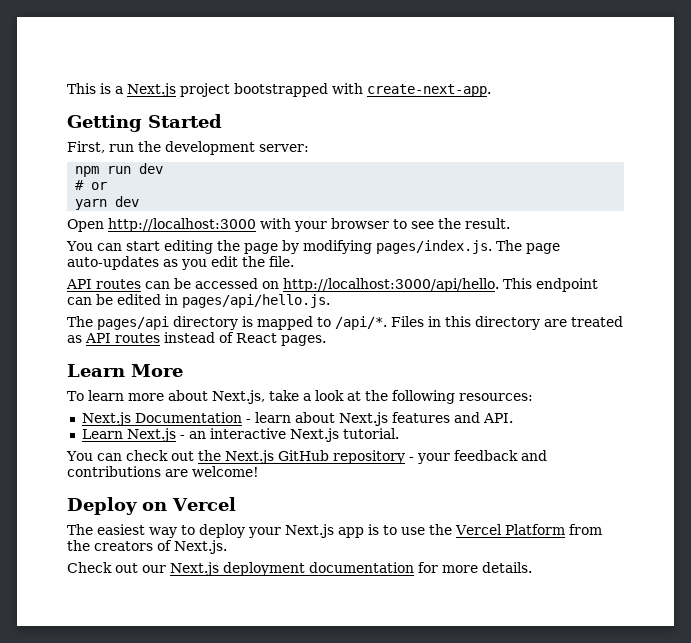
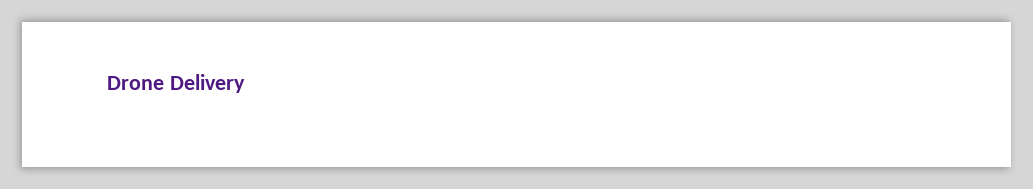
- This is a Next.js project bootstrapped with create-next-app.
- Getting Started
- First, run the development server:
- npm run dev
- # or
- yarn dev
- Open http://localhost:3000 with your browser to see the result.
- You can start editing the page by modifying pages/index.js. The page auto-updates as you edit the file.
- API routes can be accessed on http://localhost:3000/api/hello. This endpoint can be edited in pages/api/hello.js.
- The pages/api directory is mapped to /api/*. Files in this directory are treated as API routes instead of React pages.
- Learn More
- To learn more about Next.js, take a look at the following resources:
- Next.js Documentation - learn about Next.js features and API.
- Learn Next.js - an interactive Next.js tutorial.
- You can check out the Next.js GitHub repository - your feedback and contributions are welcome!
- Deploy on Vercel
- The easiest way to deploy your Next.js app is to use the Vercel Platform from the creators of Next.js.
- Check out our Next.js deployment documentation for more details.
+ Drone Delivery

